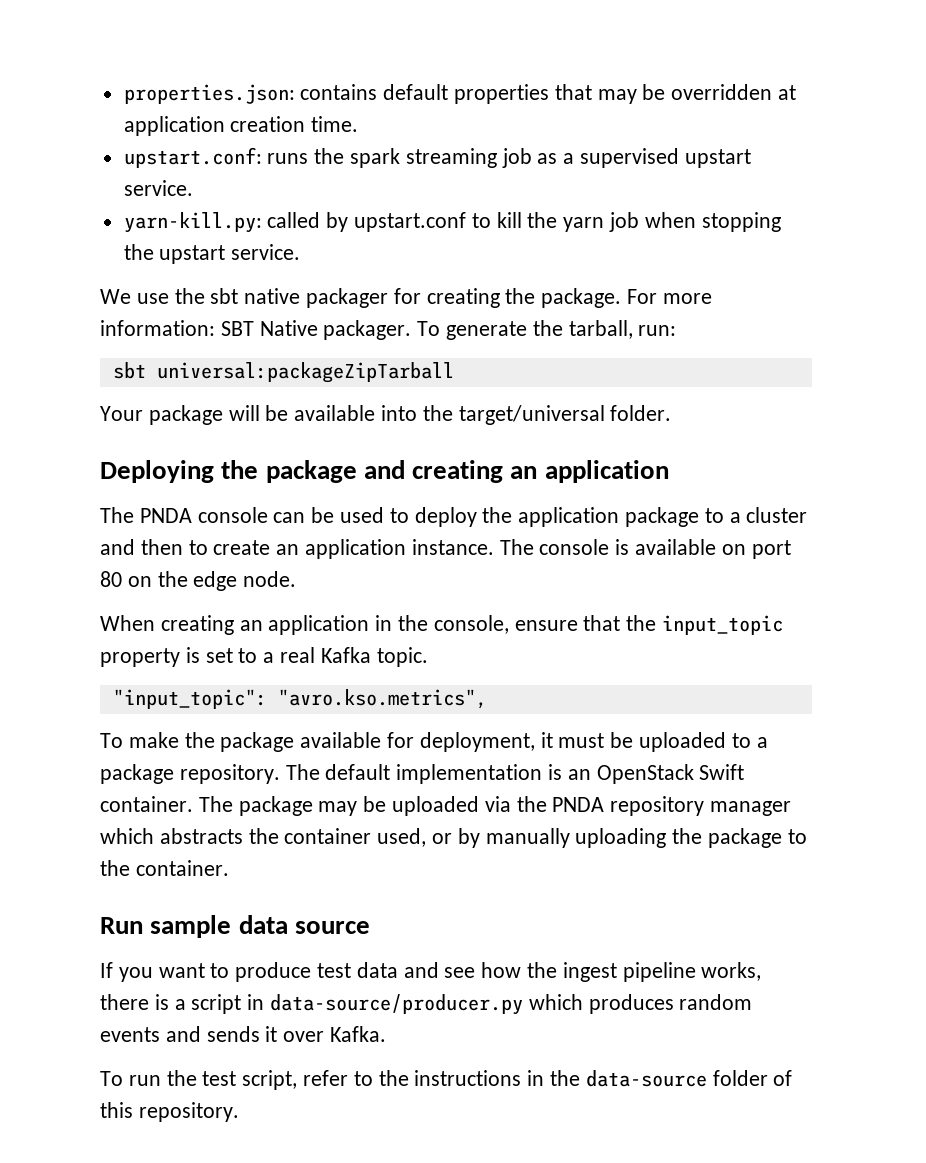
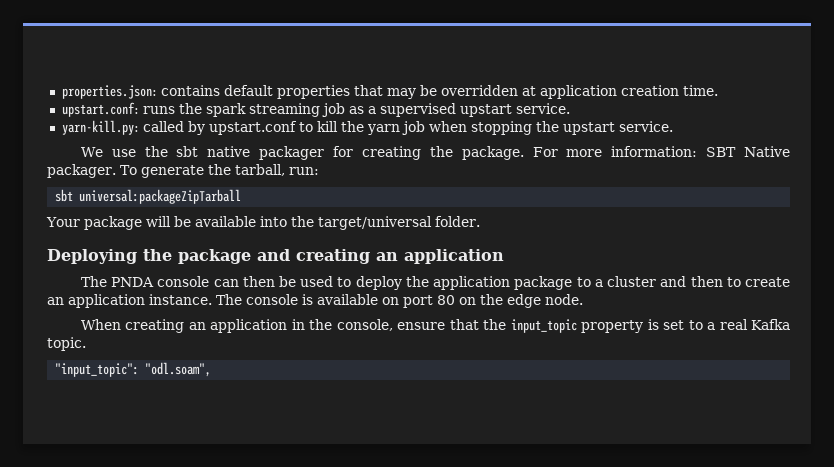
- The PNDA console can be used to deploy the application package to a cluster and then to create an application instance.
+ The PNDA console can then be used to deploy the application package to a cluster and then to create an application instance.
- "input_topic": "avro.kso.metrics",
- To make the package available for deployment, it must be uploaded to a package repository. The default implementation is an OpenStack Swift container. The package may be uploaded via the PNDA repository manager which abstracts the container used, or by manually uploading the package to the container.
- Run sample data source
- If you want to produce test data and see how the ingest pipeline works, there is a script in data-source/producer.py which produces random events and sends it over Kafka.
- To run the test script, refer to the instructions in the data-source folder of this repository.
+ "input_topic": "odl.soam",

